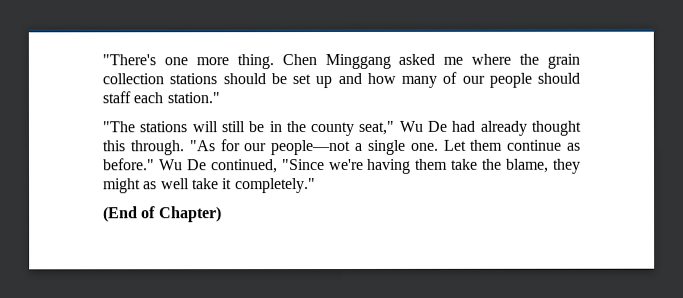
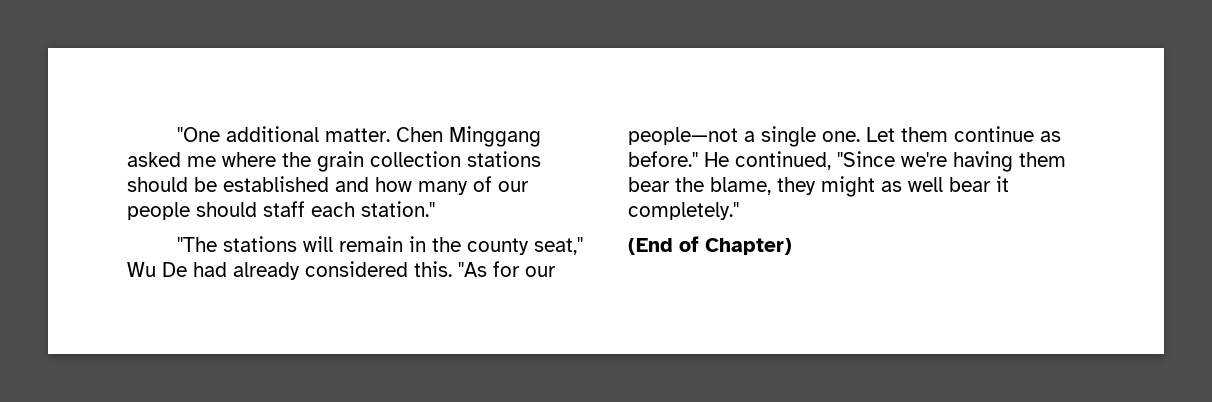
- "There's one more thing.
+ "One additional matter.
- Chen Minggang asked me where the grain collection stations should be set up and how many of our people should staff each station."
+ Chen Minggang asked me where the grain collection stations should be established and how many of our people should staff each station."
- "The stations will still be in the county seat," Wu De had already thought this through.
+ "The stations will remain in the county seat," Wu De had already considered this.
- Wu De continued, "Since we're having them take the blame, they might as well take it completely."
+ He continued, "Since we're having them bear the blame, they might as well bear it completely."

